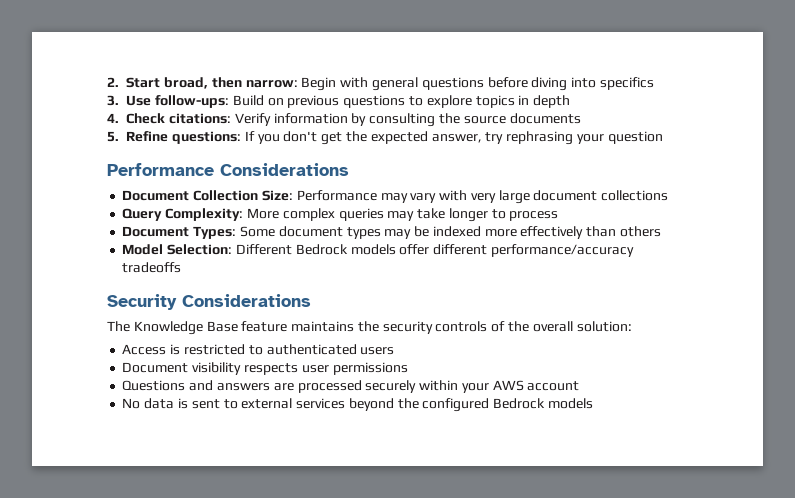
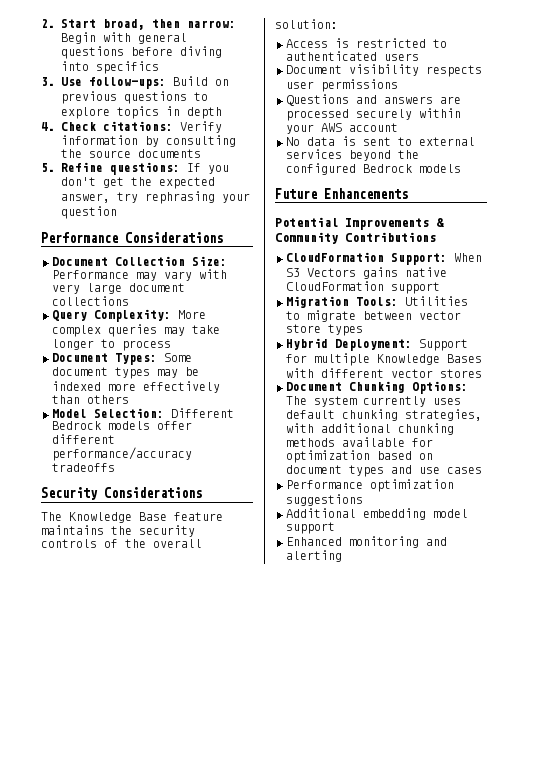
+ Future Enhancements
+ Potential Improvements & Community Contributions
+ CloudFormation Support: When S3 Vectors gains native CloudFormation support
+ Migration Tools: Utilities to migrate between vector store types
+ Hybrid Deployment: Support for multiple Knowledge Bases with different vector stores
+ Document Chunking Options: The system currently uses default chunking strategies, with additional chunking methods available for optimization based on document types and use cases
+ Performance optimization suggestions
+ Additional embedding model support
+ Enhanced monitoring and alerting

